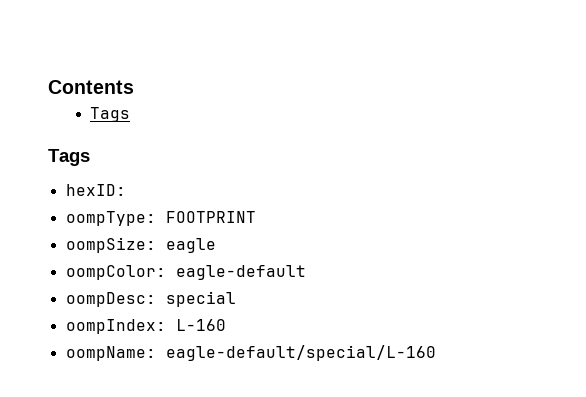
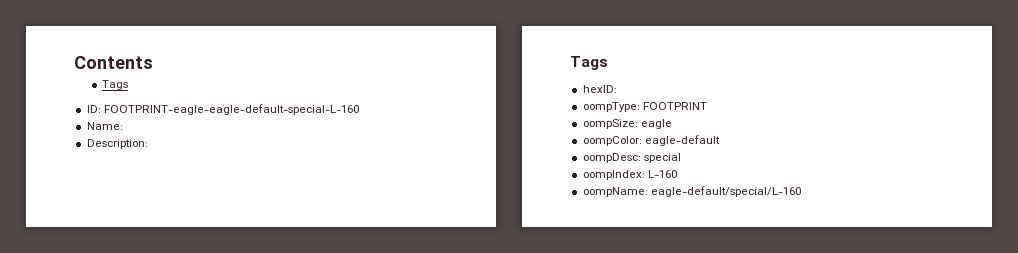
+ ID: FOOTPRINT-eagle-eagle-default-special-L-160
+ Name:
+ Description:

